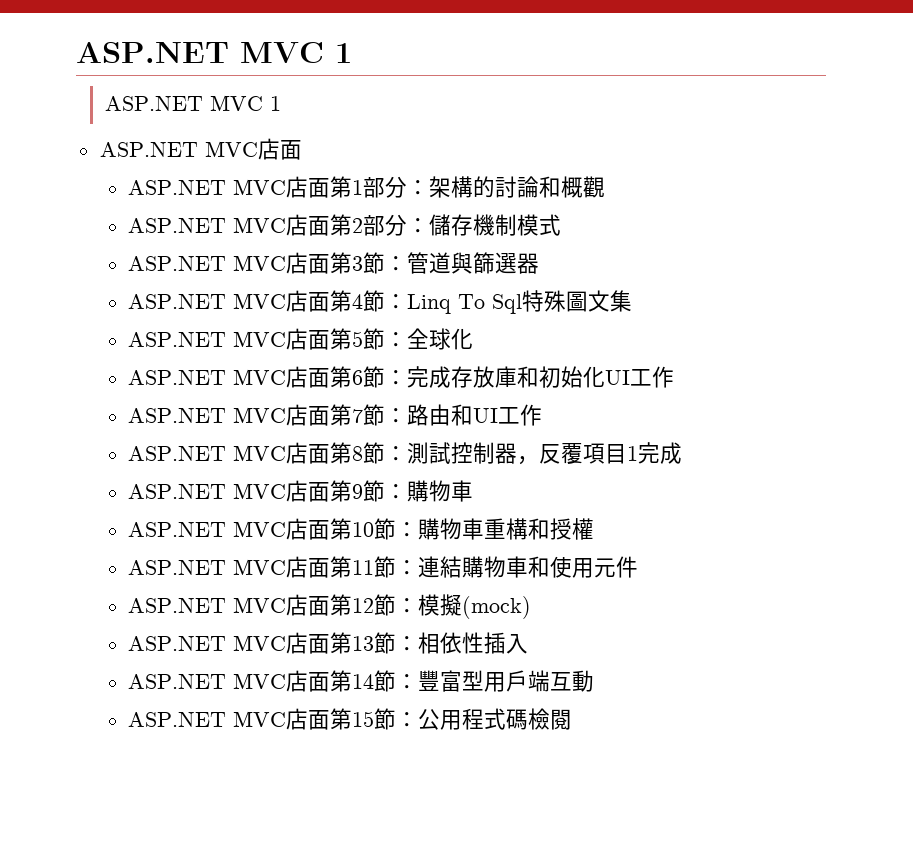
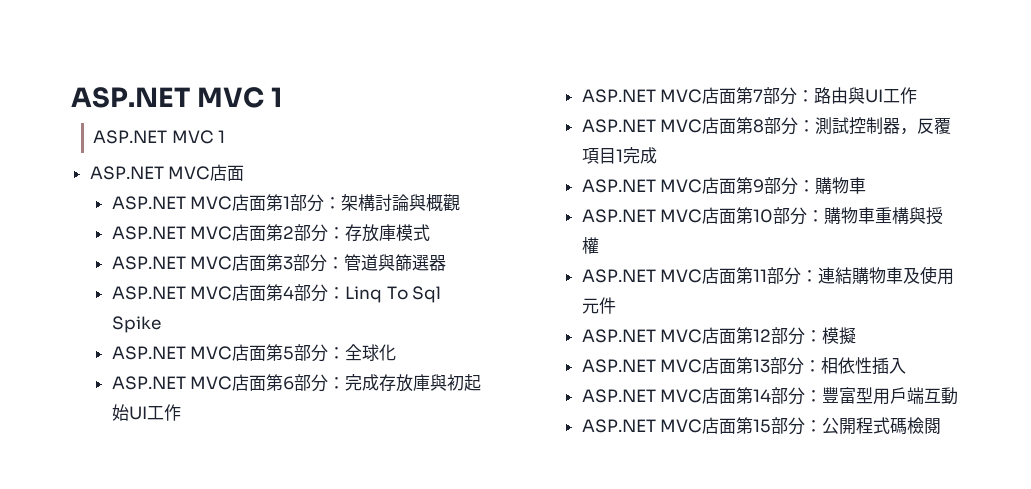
- ASP.NET MVC店面第1部分：架構的討論和概觀
+ ASP.NET MVC店面第1部分：架構討論與概觀
- ASP.NET MVC店面第2部分：儲存機制模式
+ ASP.NET MVC店面第2部分：存放庫模式
- ASP.NET MVC店面第3節：管道與篩選器
+ ASP.NET MVC店面第3部分：管道與篩選器
- ASP.NET MVC店面第4節：Linq To Sql特殊圖文集
+ ASP.NET MVC店面第4部分：Linq To Sql Spike
- ASP.NET MVC店面第5節：全球化
+ ASP.NET MVC店面第5部分：全球化
- ASP.NET MVC店面第6節：完成存放庫和初始化UI工作
+ ASP.NET MVC店面第6部分：完成存放庫與初起始UI工作
- ASP.NET MVC店面第7節：路由和UI工作
+ ASP.NET MVC店面第7部分：路由與UI工作
- ASP.NET MVC店面第8節：測試控制器，反覆項目1完成
+ ASP.NET MVC店面第8部分：測試控制器，反覆項目1完成
- ASP.NET MVC店面第9節：購物車
+ ASP.NET MVC店面第9部分：購物車
- ASP.NET MVC店面第10節：購物車重構和授權
+ ASP.NET MVC店面第10部分：購物車重構與授權
- ASP.NET MVC店面第11節：連結購物車和使用元件
+ ASP.NET MVC店面第11部分：連結購物車及使用元件
- ASP.NET MVC店面第12節：模擬(mock)
+ ASP.NET MVC店面第12部分：模擬
- ASP.NET MVC店面第13節：相依性插入
+ ASP.NET MVC店面第13部分：相依性插入
- ASP.NET MVC店面第14節：豐富型用戶端互動
+ ASP.NET MVC店面第14部分：豐富型用戶端互動
- ASP.NET MVC店面第15節：公用程式碼檢閱
+ ASP.NET MVC店面第15部分：公開程式碼檢閱

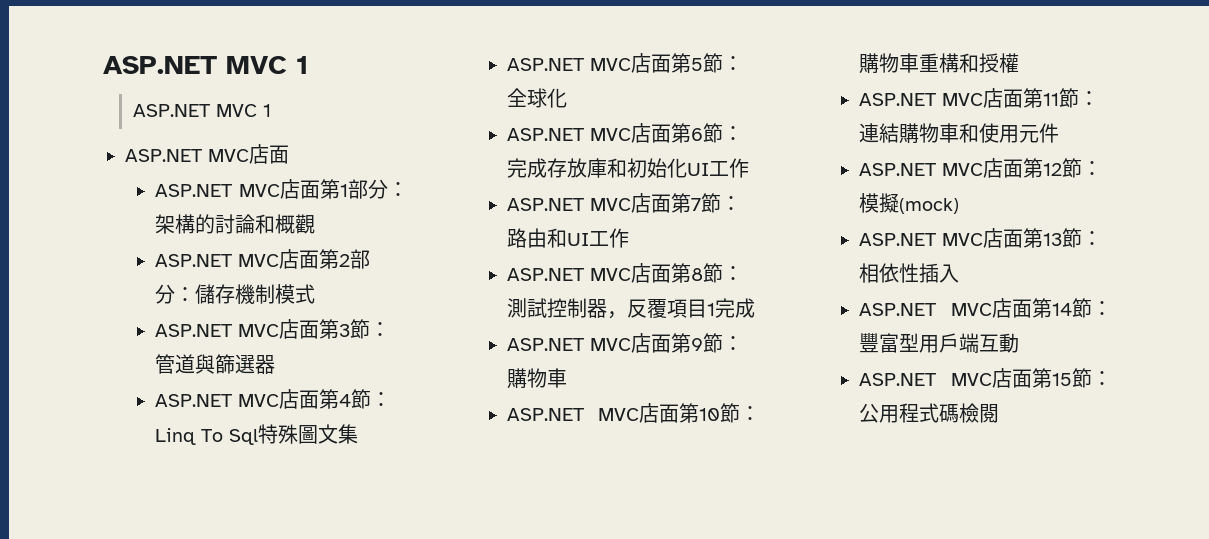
- ASP.NET MVC店面第1部分：架構討論與概觀
+ ASP.NET MVC店面第1部分：架構的討論和概觀
- ASP.NET MVC店面第2部分：存放庫模式
+ ASP.NET MVC店面第2部分：儲存機制模式
- ASP.NET MVC店面第3部分：管道與篩選器
+ ASP.NET MVC店面第3節：管道與篩選器
- ASP.NET MVC店面第4部分：Linq To Sql Spike
+ ASP.NET MVC店面第4節：Linq To Sql特殊圖文集
- ASP.NET MVC店面第5部分：全球化
+ ASP.NET MVC店面第5節：全球化
- ASP.NET MVC店面第6部分：完成存放庫與初起始UI工作
+ ASP.NET MVC店面第6節：完成存放庫和初始化UI工作
- ASP.NET MVC店面第7部分：路由與UI工作
+ ASP.NET MVC店面第7節：路由和UI工作
- ASP.NET MVC店面第8部分：測試控制器，反覆項目1完成
+ ASP.NET MVC店面第8節：測試控制器，反覆項目1完成
- ASP.NET MVC店面第9部分：購物車
+ ASP.NET MVC店面第9節：購物車
- ASP.NET MVC店面第10部分：購物車重構與授權
+ ASP.NET MVC店面第10節：購物車重構和授權
- ASP.NET MVC店面第11部分：連結購物車及使用元件
+ ASP.NET MVC店面第11節：連結購物車和使用元件
- ASP.NET MVC店面第12部分：模擬
+ ASP.NET MVC店面第12節：模擬(mock)
- ASP.NET MVC店面第13部分：相依性插入
+ ASP.NET MVC店面第13節：相依性插入
- ASP.NET MVC店面第14部分：豐富型用戶端互動
+ ASP.NET MVC店面第14節：豐富型用戶端互動
- ASP.NET MVC店面第15部分：公開程式碼檢閱
+ ASP.NET MVC店面第15節：公用程式碼檢閱

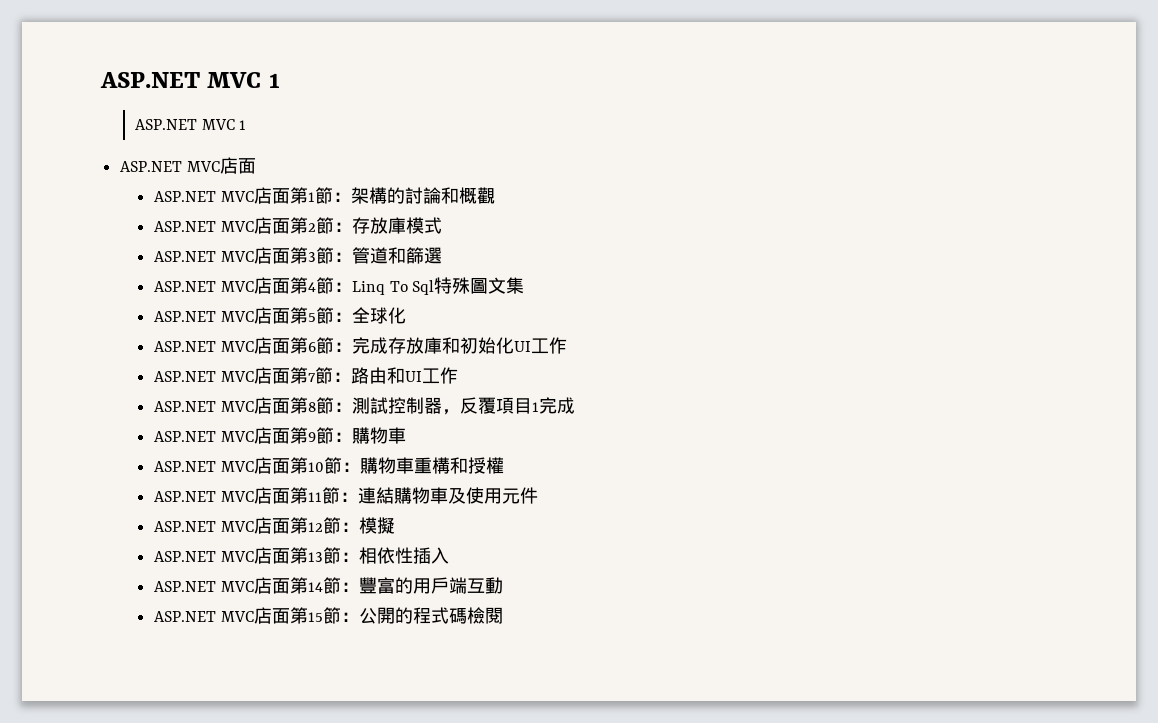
- ASP.NET MVC店面第1部分：架構的討論和概觀
+ ASP.NET MVC店面第1節：架構的討論和概觀
- ASP.NET MVC店面第2部分：儲存機制模式
+ ASP.NET MVC店面第2節：存放庫模式
- ASP.NET MVC店面第3節：管道與篩選器
+ ASP.NET MVC店面第3節：管道和篩選
- ASP.NET MVC店面第11節：連結購物車和使用元件
+ ASP.NET MVC店面第11節：連結購物車及使用元件
- ASP.NET MVC店面第12節：模擬(mock)
+ ASP.NET MVC店面第12節：模擬
- ASP.NET MVC店面第14節：豐富型用戶端互動
+ ASP.NET MVC店面第14節：豐富的用戶端互動
- ASP.NET MVC店面第15節：公用程式碼檢閱
+ ASP.NET MVC店面第15節：公開的程式碼檢閱

